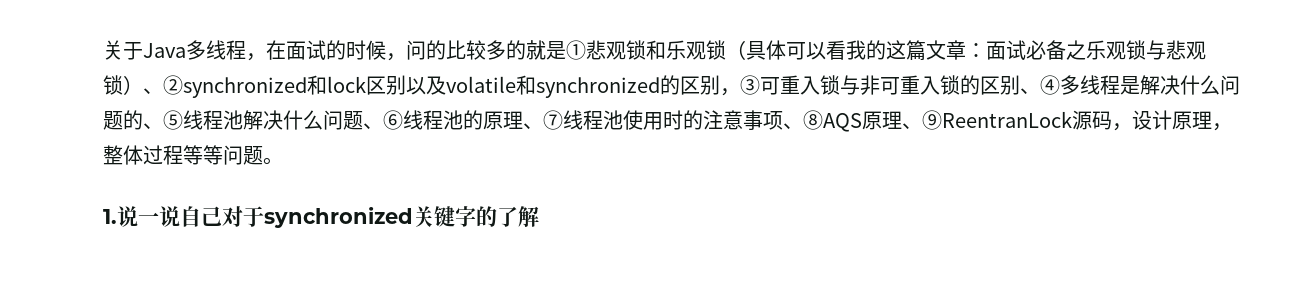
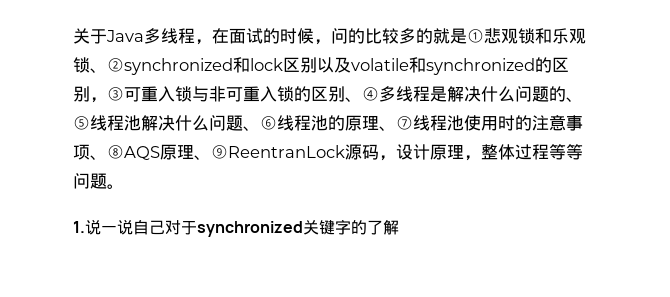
- 关于Java多线程，在面试的时候，问的比较多的就是①悲观锁和乐观锁（具体可以看我的这篇文章：面试必备之乐观锁与悲观锁）、②synchronized和lock区别以及volatile和synchronized的区别，③可重入锁与非可重入锁的区别、④多线程是解决什么问题的、⑤线程池解决什么问题、⑥线程池的原理、⑦线程池使用时的注意事项、⑧AQS原理、⑨ReentranLock源码，设计原理，整体过程等等问题。
+ 关于Java多线程，在面试的时候，问的比较多的就是①悲观锁和乐观锁、②synchronized和lock区别以及volatile和synchronized的区别，③可重入锁与非可重入锁的区别、④多线程是解决什么问题的、⑤线程池解决什么问题、⑥线程池的原理、⑦线程池使用时的注意事项、⑧AQS原理、⑨ReentranLock源码，设计原理，整体过程等等问题。

